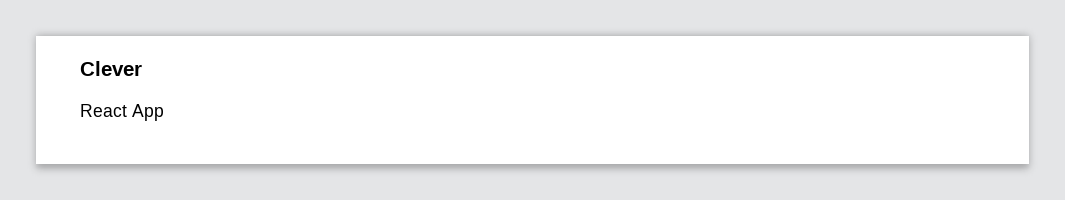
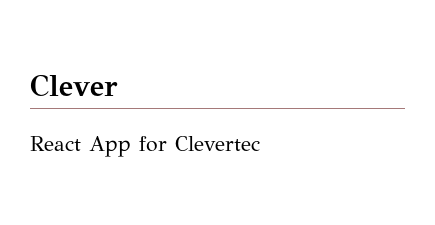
- React App
+ React App for Clevertec

